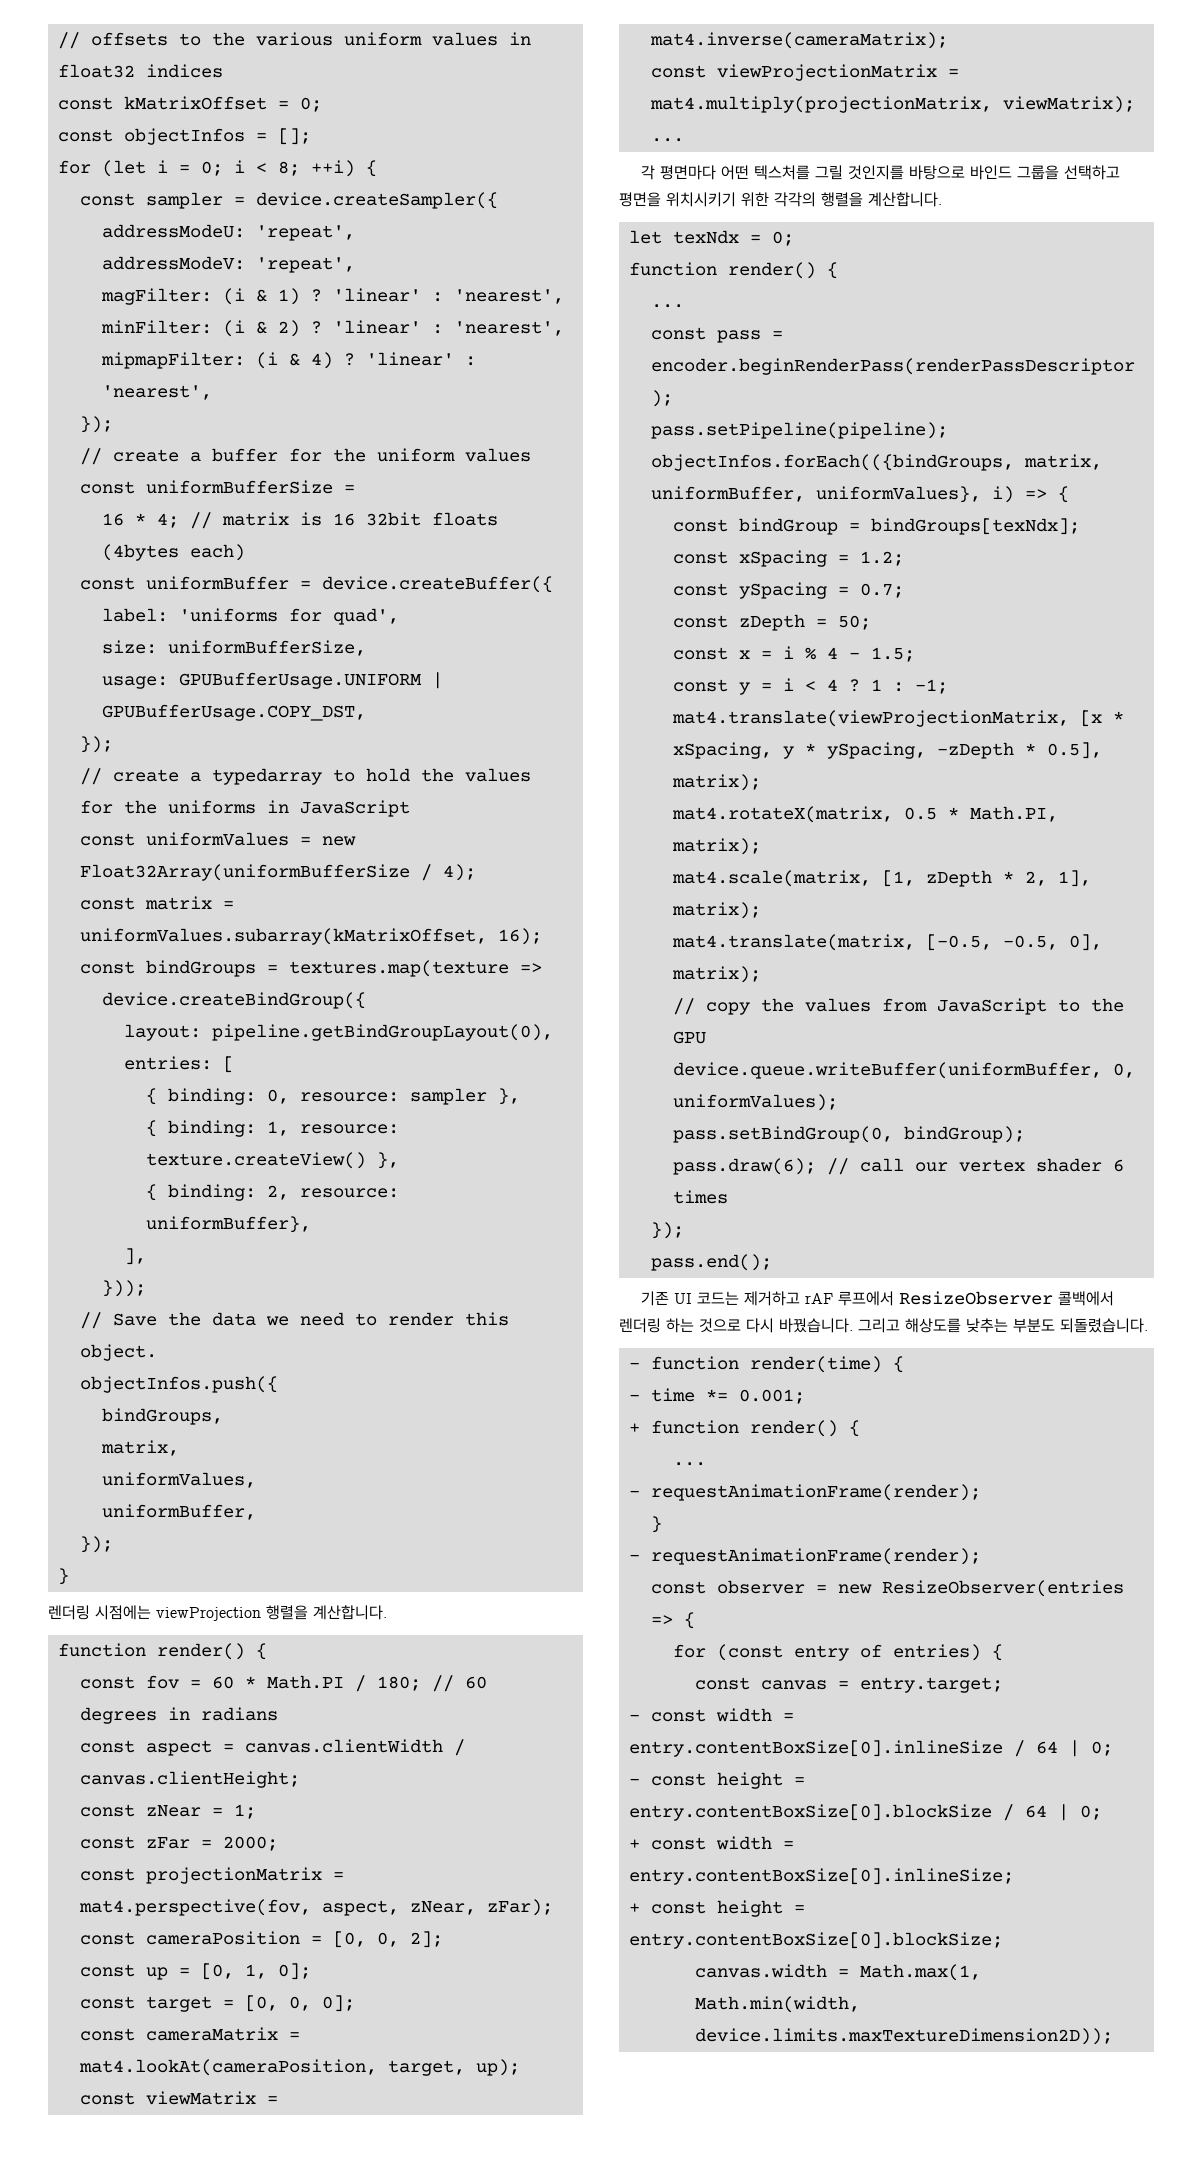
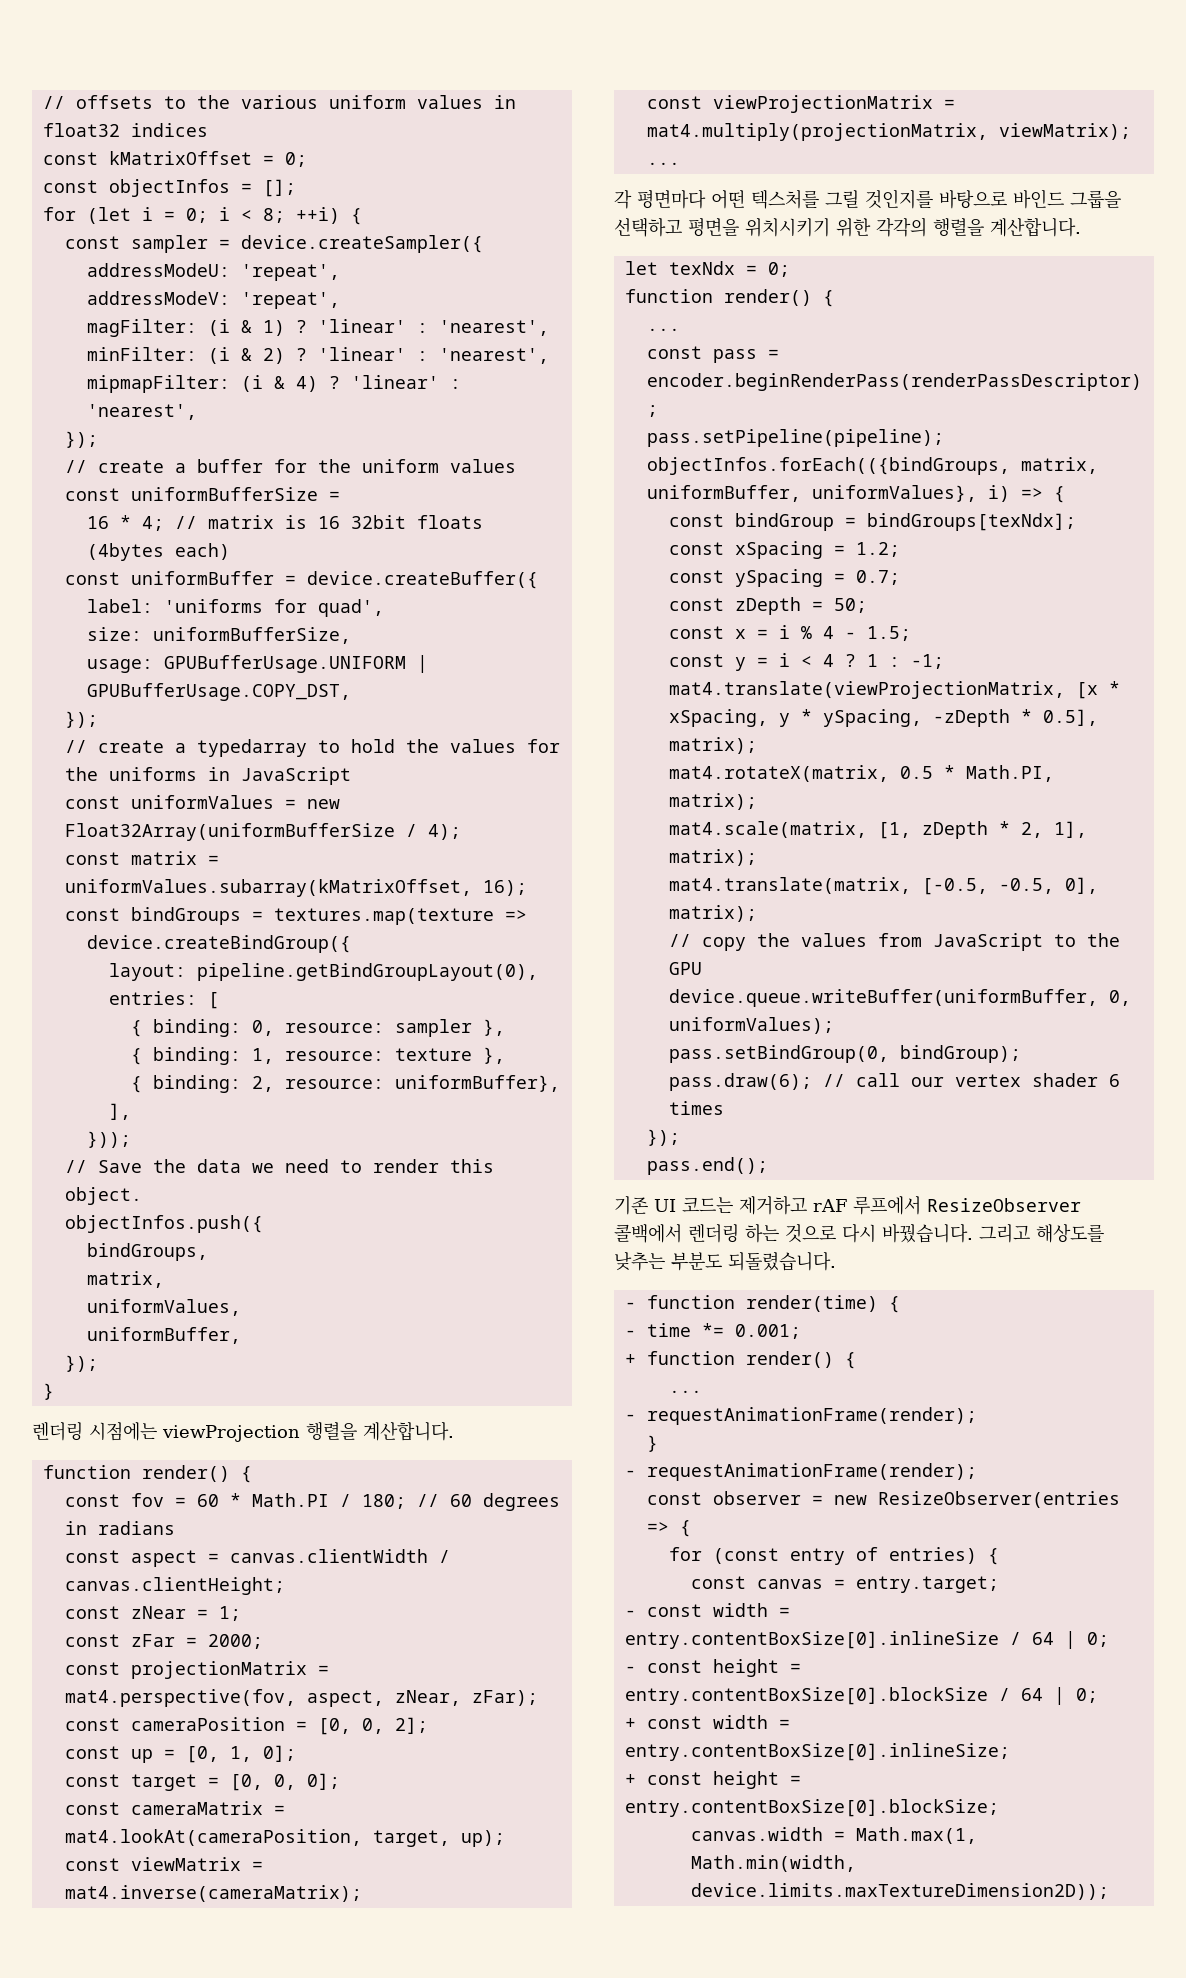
- { binding: 1, resource: texture.createView() },
+ { binding: 1, resource: texture },

